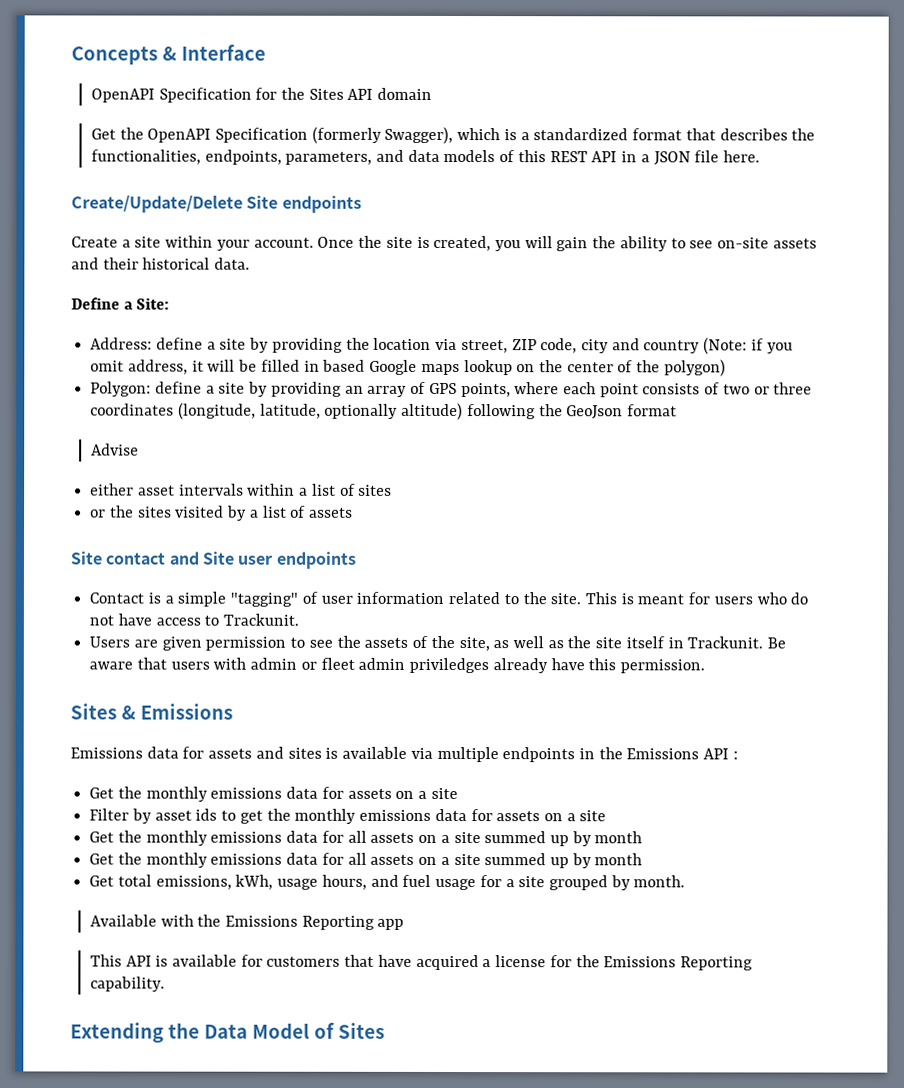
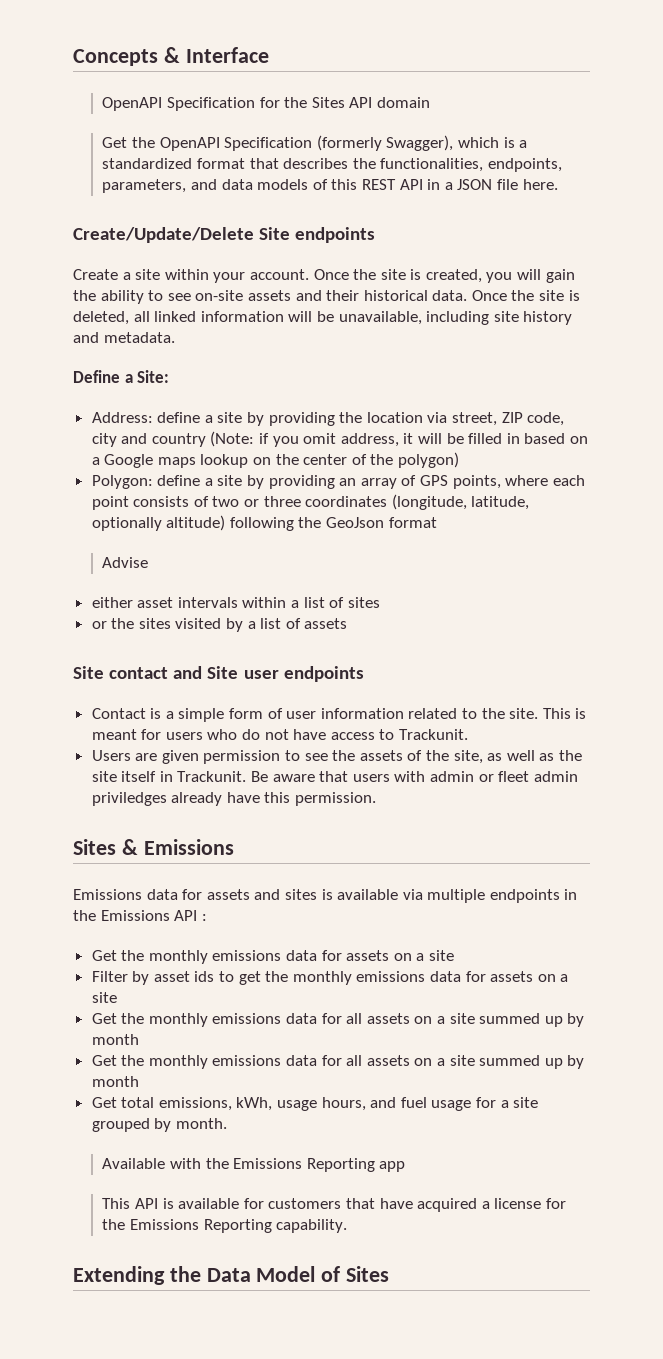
+ Once the site is deleted, all linked information will be unavailable, including site history and metadata.
- Address: define a site by providing the location via street, ZIP code, city and country (Note: if you omit address, it will be filled in based Google maps lookup on the center of the polygon)
+ Address: define a site by providing the location via street, ZIP code, city and country (Note: if you omit address, it will be filled in based on a Google maps lookup on the center of the polygon)
- Contact is a simple "tagging" of user information related to the site.
+ Contact is a simple form of user information related to the site.

